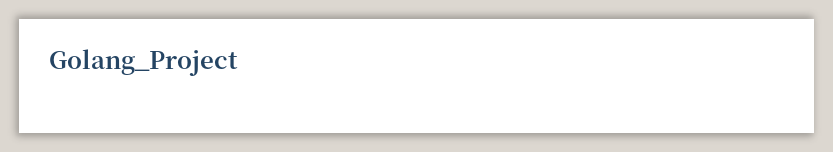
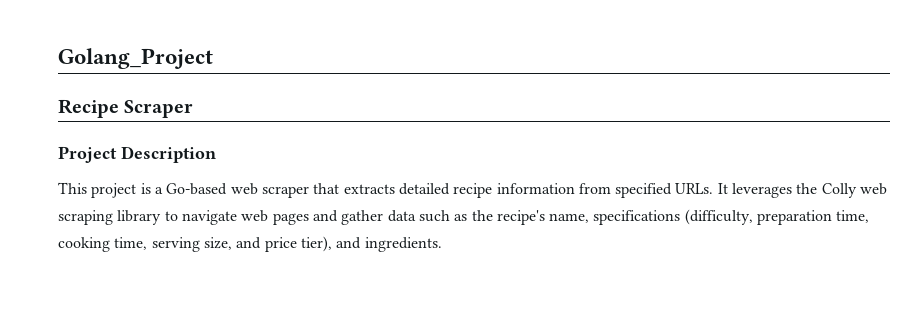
+ Recipe Scraper
+ Project Description
+ This project is a Go-based web scraper that extracts detailed recipe information from specified URLs. It leverages the Colly web scraping library to navigate web pages and gather data such as the recipe's name, specifications (difficulty, preparation time, cooking time, serving size, and price tier), and ingredients.

